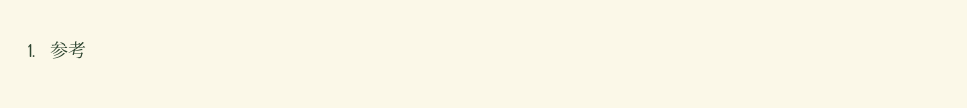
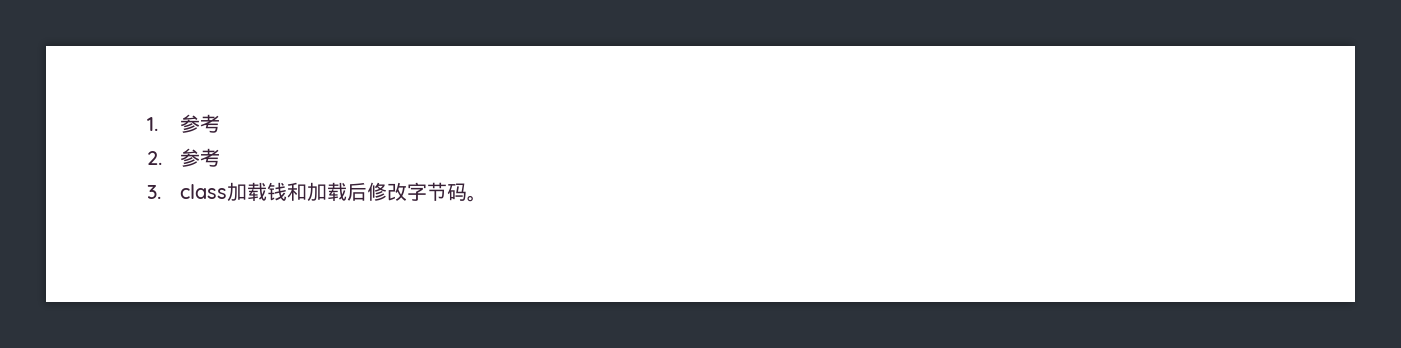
+ 2.参考
+ 3. class加载钱和加载后修改字节码。

